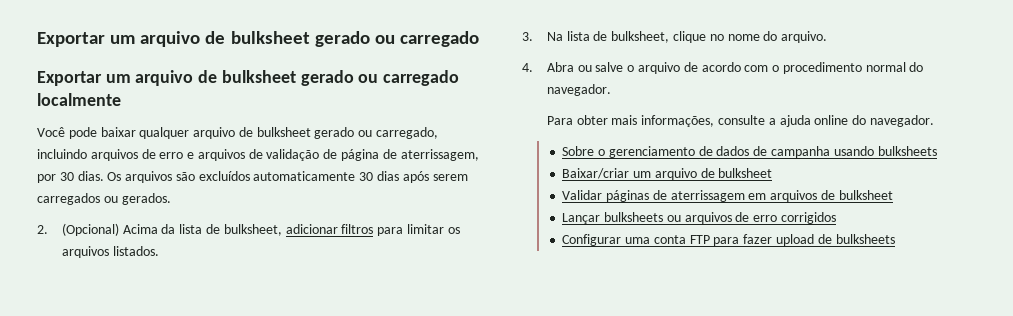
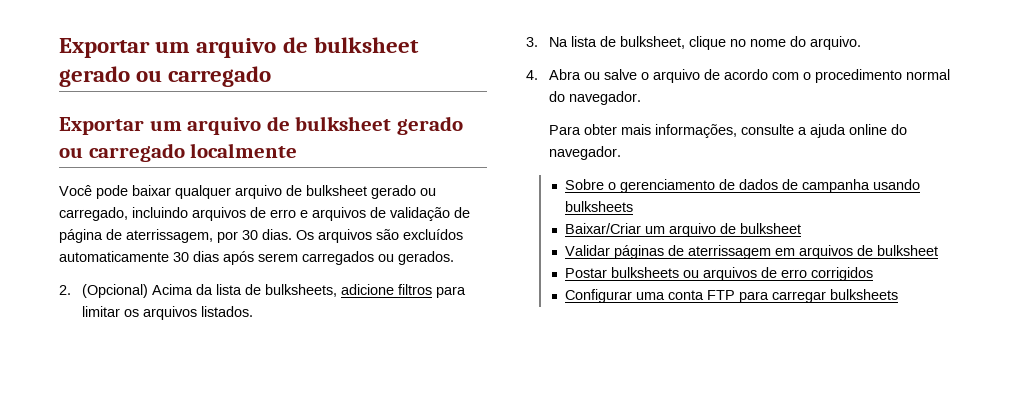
- 2. (Opcional) Acima da lista de bulksheet, adicionar filtros para limitar os arquivos listados.
+ 2. (Opcional) Acima da lista de bulksheets, adicione filtros para limitar os arquivos listados.
- Baixar/criar um arquivo de bulksheet
+ Baixar/Criar um arquivo de bulksheet
- Lançar bulksheets ou arquivos de erro corrigidos
+ Postar bulksheets ou arquivos de erro corrigidos
- Configurar uma conta FTP para fazer upload de bulksheets
+ Configurar uma conta FTP para carregar bulksheets

